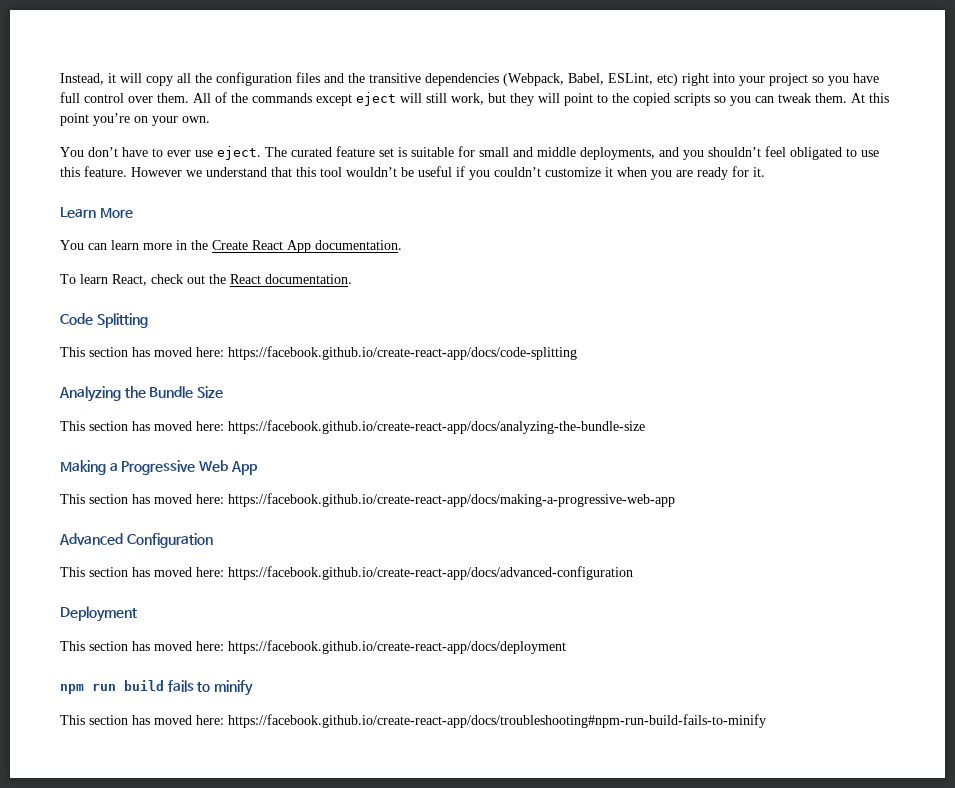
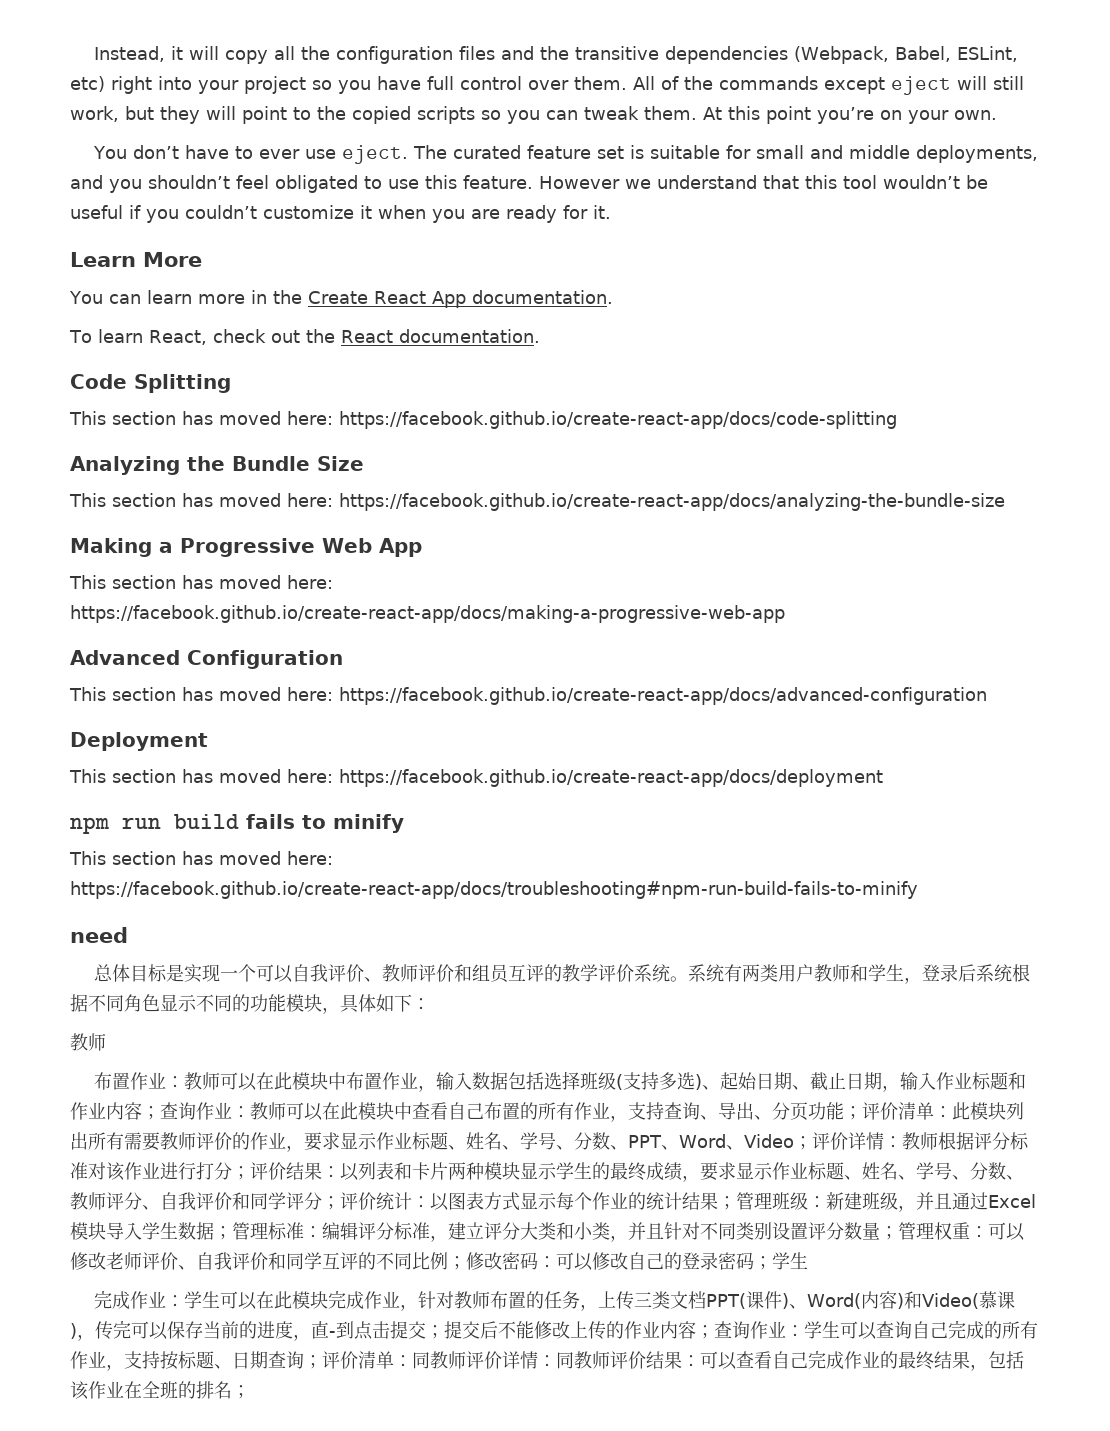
+ need
+ 总体目标是实现一个可以自我评价、教师评价和组员互评的教学评价系统。系统有两类用户教师和学生，登录后系统根据不同角色显示不同的功能模块，具体如下：
+ 教师
+ 布置作业：教师可以在此模块中布置作业，输入数据包括选择班级(支持多选)、起始日期、截止日期，输入作业标题和作业内容；查询作业：教师可以在此模块中查看自己布置的所有作业，支持查询、导出、分页功能；评价清单：此模块列出所有需要教师评价的作业，要求显示作业标题、姓名、学号、分数、PPT、Word、Video；评价详情：教师根据评分标准对该作业进行打分；评价结果：以列表和卡片两种模块显示学生的最终成绩，要求显示作业标题、姓名、学号、分数、教师评分、自我评价和同学评分；评价统计：以图表方式显示每个作业的统计结果；管理班级：新建班级，并且通过Excel模块导入学生数据；管理标准：编辑评分标准，建立评分大类和小类，并且针对不同类别设置评分数量；管理权重：可以修改老师评价、自我评价和同学互评的不同比例；修改密码：可以修改自己的登录密码；学生
+ 完成作业：学生可以在此模块完成作业，针对教师布置的任务，上传三类文档PPT(课件)、Word(内容)和Video(慕课)，传完可以保存当前的进度，直-到点击提交；提交后不能修改上传的作业内容；查询作业：学生可以查询自己完成的所有作业，支持按标题、日期查询；评价清单：同教师评价详情：同教师评价结果：可以查看自己完成作业的最终结果，包括该作业在全班的排名；

